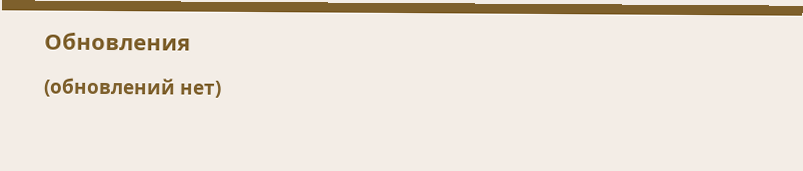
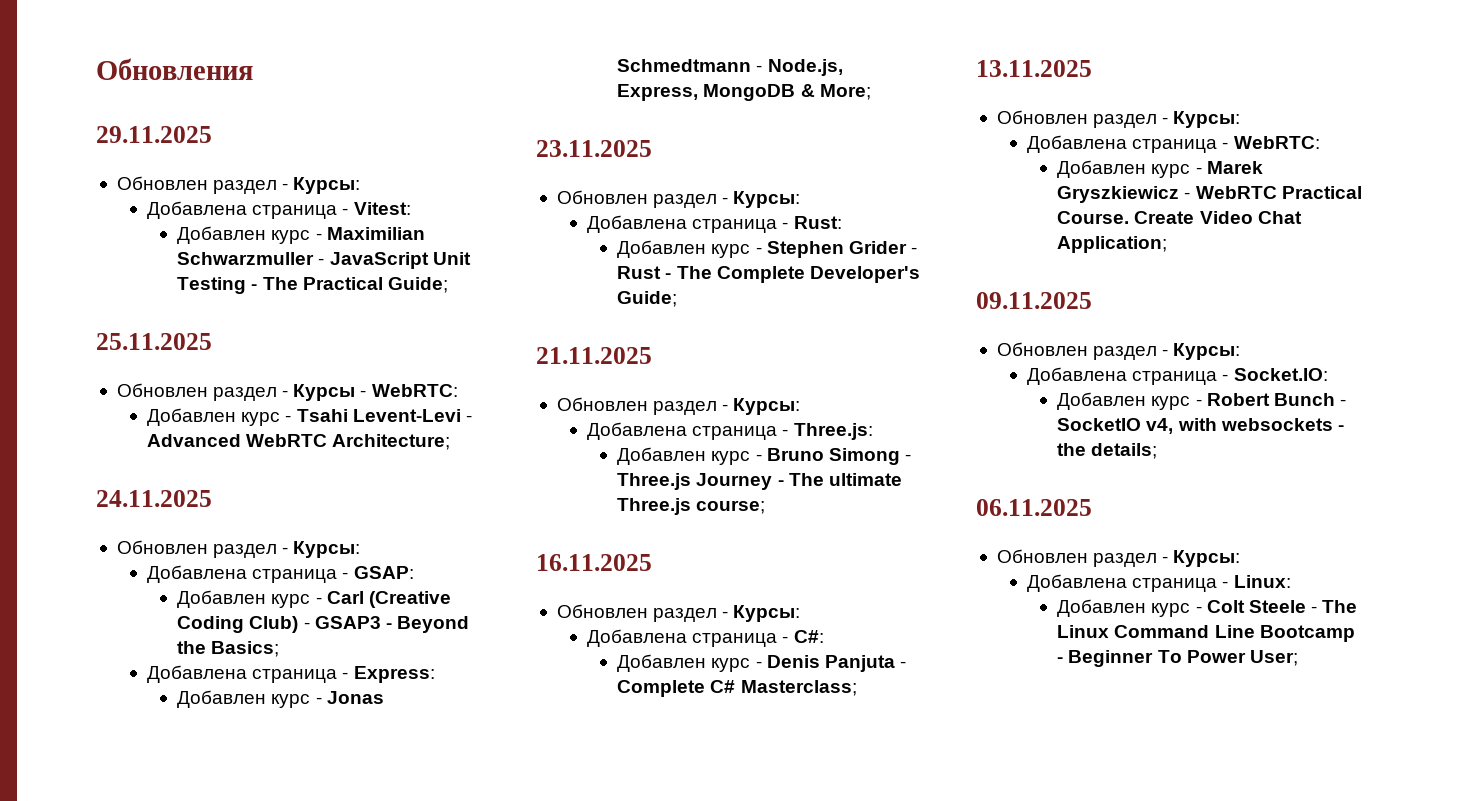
- (обновлений нет)
+ 29.11.2025
+ Обновлен раздел - Курсы:
+ Добавлена страница - Vitest:
+ Добавлен курс - Maximilian Schwarzmuller - JavaScript Unit Testing - The Practical Guide;
+ 25.11.2025
+ Обновлен раздел - Курсы - WebRTC:
+ Добавлен курс - Tsahi Levent-Levi - Advanced WebRTC Architecture;
+ 24.11.2025
+ Обновлен раздел - Курсы:
+ Добавлена страница - GSAP:
+ Добавлен курс - Carl (Creative Coding Club) - GSAP3 - Beyond the Basics;
+ Добавлена страница - Express:
+ Добавлен курс - Jonas Schmedtmann - Node.js, Express, MongoDB & More;
+ 23.11.2025
+ Обновлен раздел - Курсы:
+ Добавлена страница - Rust:
+ Добавлен курс - Stephen Grider - Rust - The Complete Developer's Guide;
+ 21.11.2025
+ Обновлен раздел - Курсы:
+ Добавлена страница - Three.js:
+ Добавлен курс - Bruno Simong - Three.js Journey - The ultimate Three.js course;
+ 16.11.2025
+ Обновлен раздел - Курсы:
+ Добавлена страница - C#:
+ Добавлен курс - Denis Panjuta - Complete C# Masterclass;
+ 13.11.2025
+ Обновлен раздел - Курсы:
+ Добавлена страница - WebRTC:
+ Добавлен курс - Marek Gryszkiewicz - WebRTC Practical Course. Create Video Chat Application;
+ 09.11.2025
+ Обновлен раздел - Курсы:
+ Добавлена страница - Socket.IO:
+ Добавлен курс - Robert Bunch - SocketIO v4, with websockets - the details;
+ 06.11.2025
+ Обновлен раздел - Курсы:
+ Добавлена страница - Linux:
+ Добавлен курс - Colt Steele - The Linux Command Line Bootcamp - Beginner To Power User;

